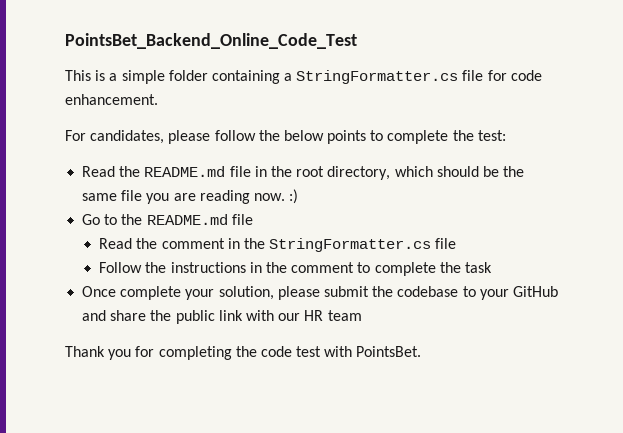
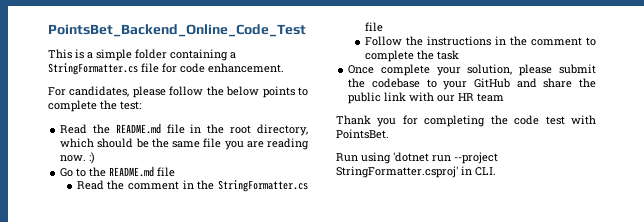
+ Run using 'dotnet run --project StringFormatter.csproj' in CLI.

